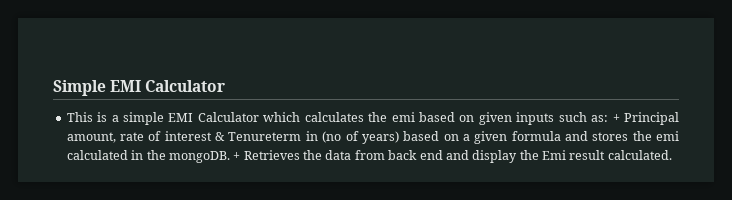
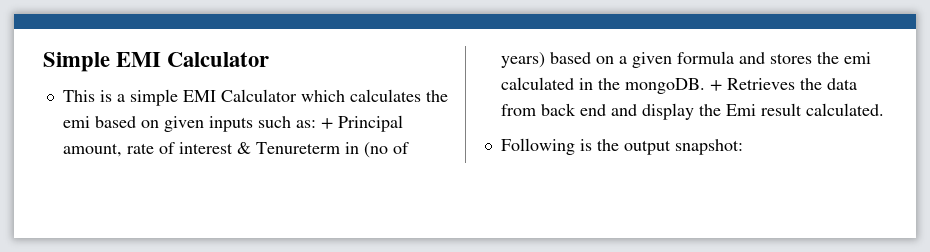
+ Following is the output snapshot:

